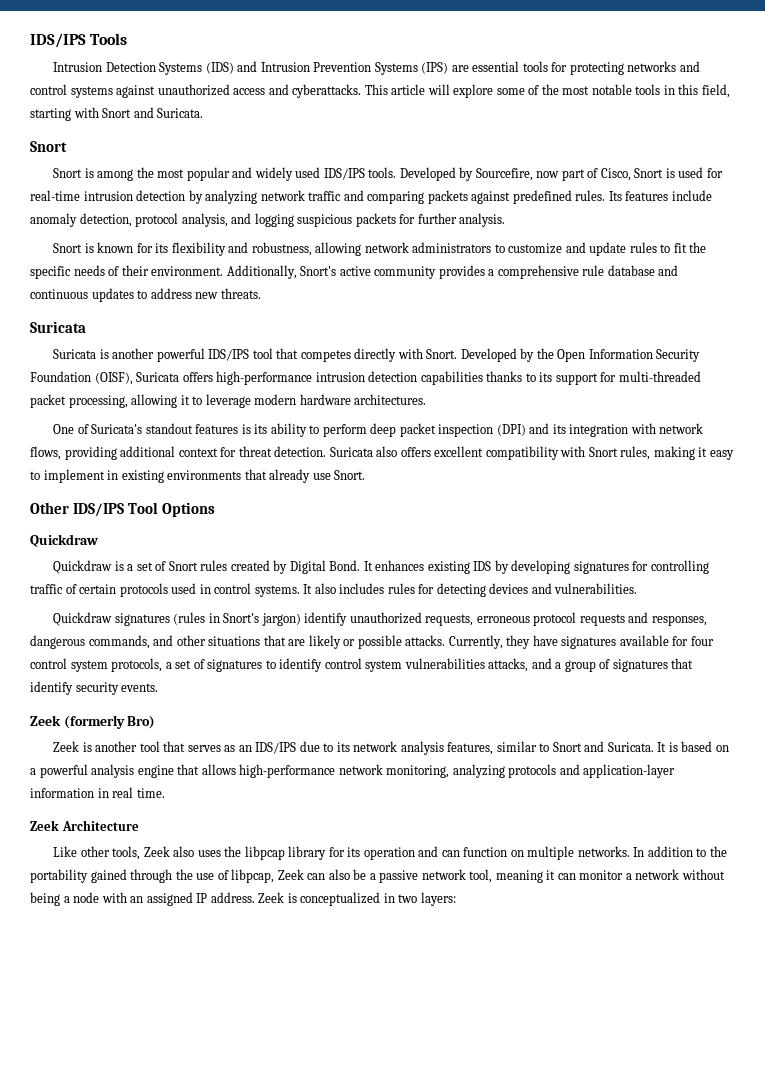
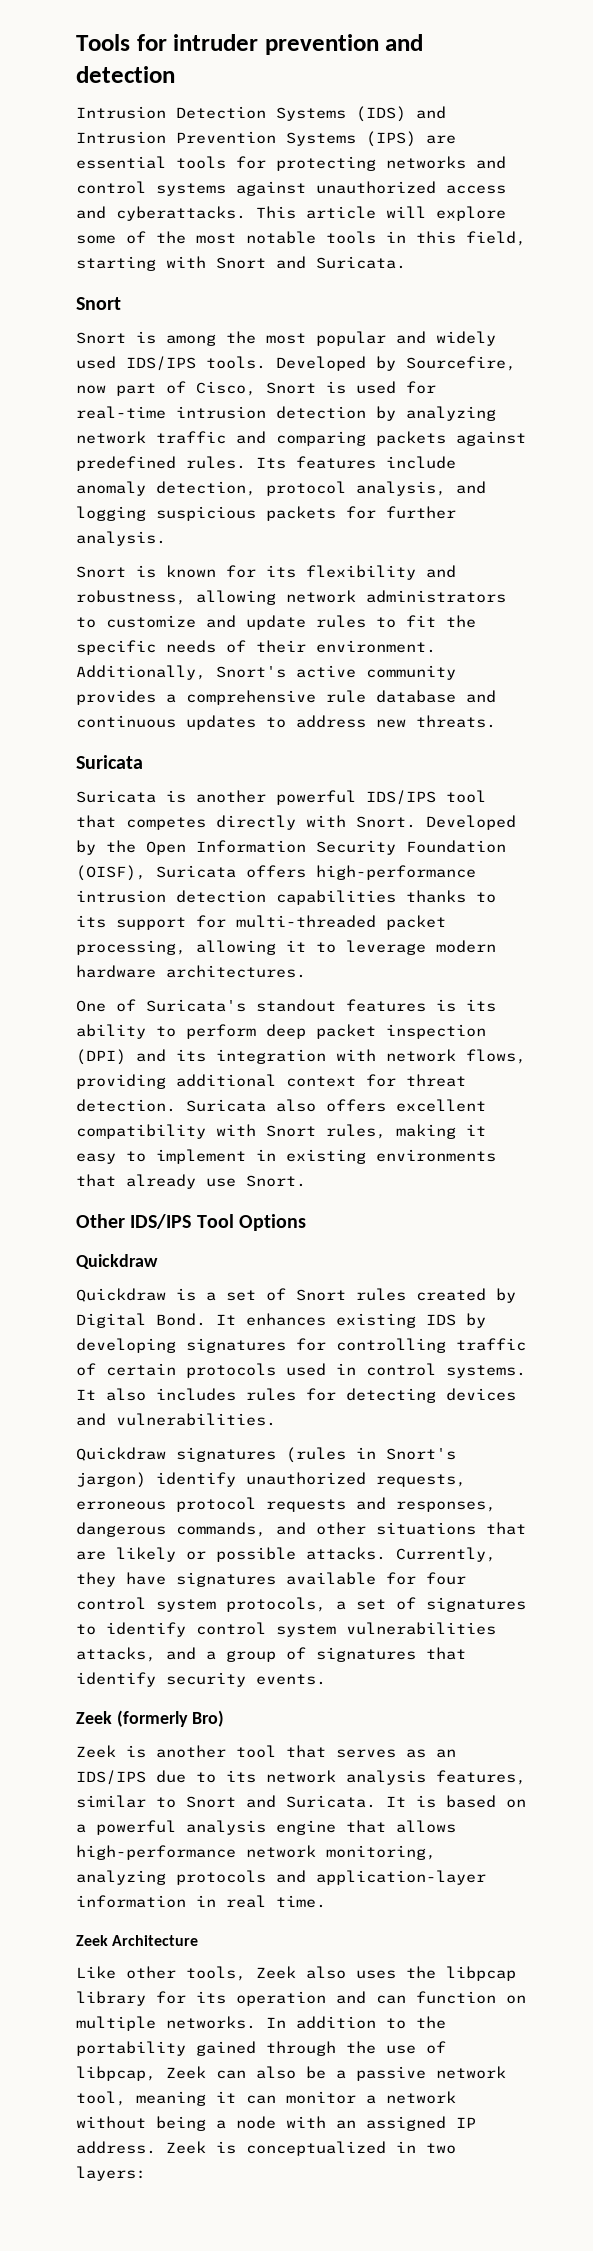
- IDS/IPS Tools
+ Tools for intruder prevention and detection

